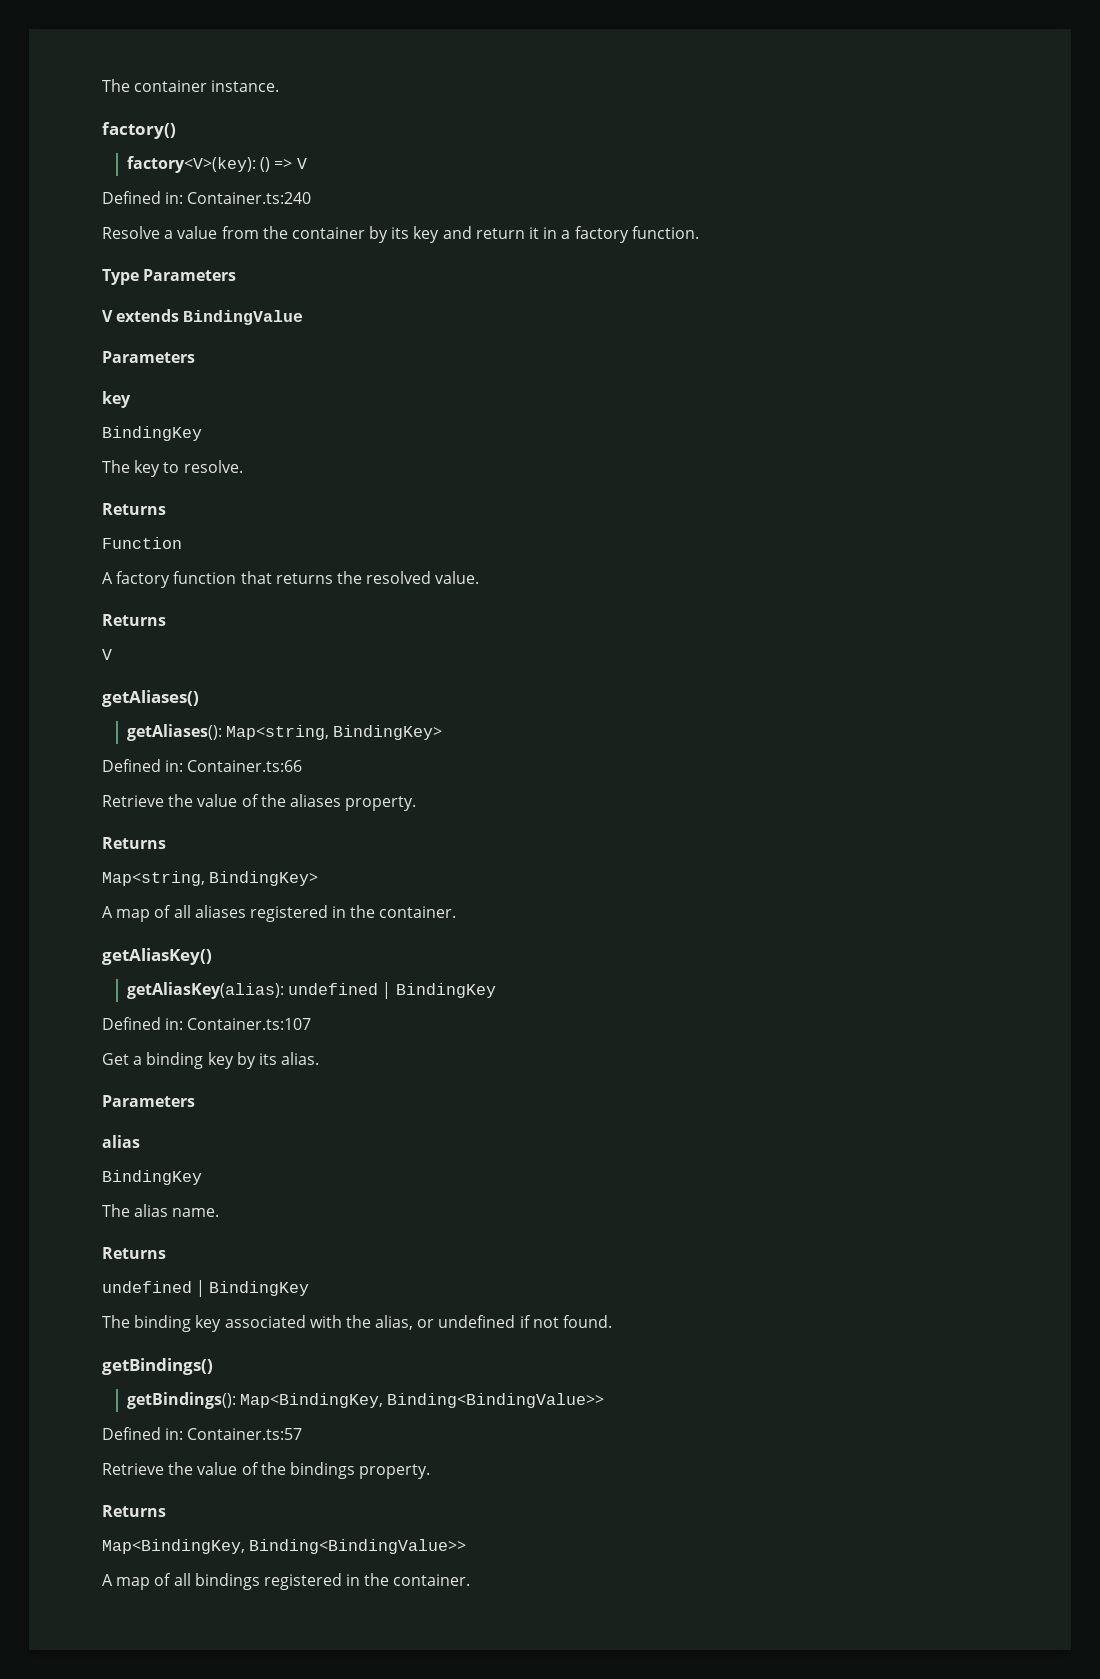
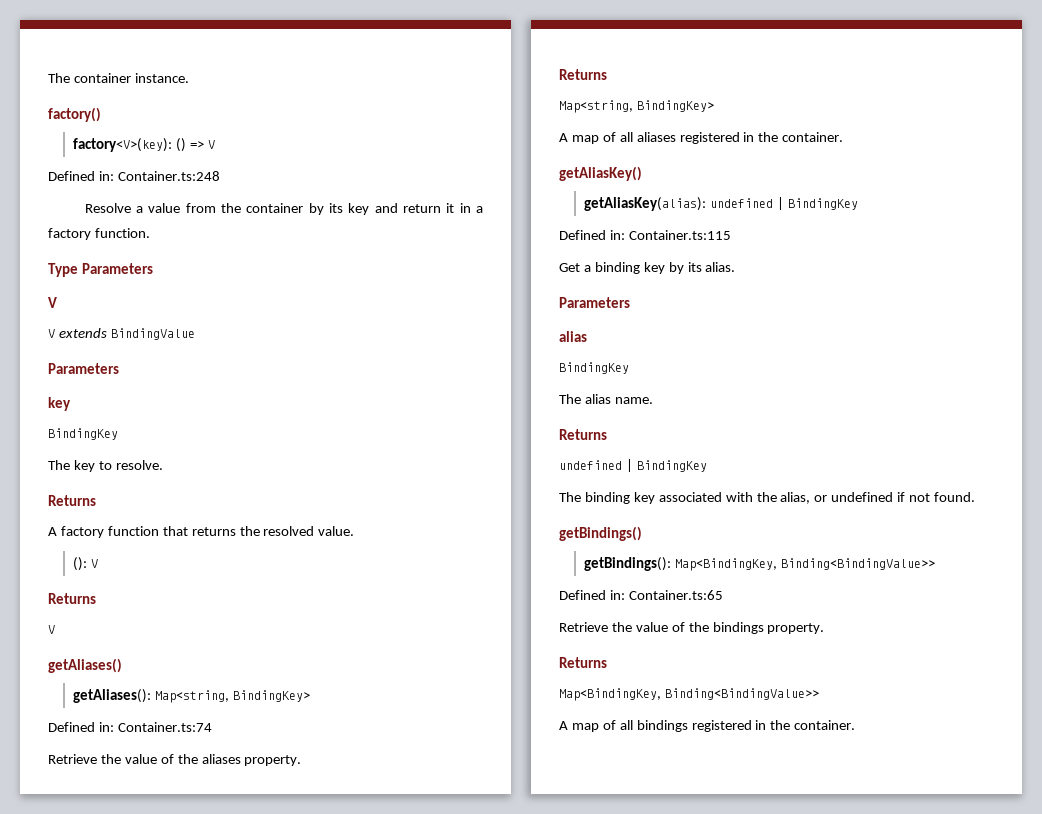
- Defined in: Container.ts:240
+ Defined in: Container.ts:248
  Type Parameters
+ V
- Function
+ (): V
- Defined in: Container.ts:66
+ Defined in: Container.ts:74
- Defined in: Container.ts:107
+ Defined in: Container.ts:115
- Defined in: Container.ts:57
+ Defined in: Container.ts:65

